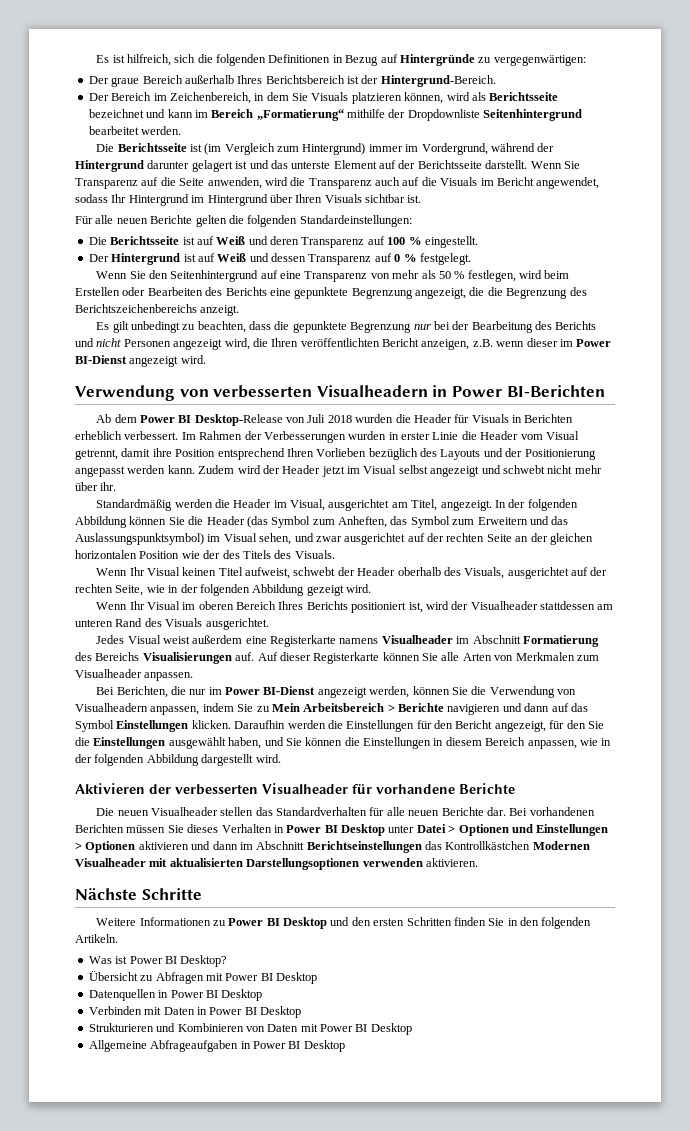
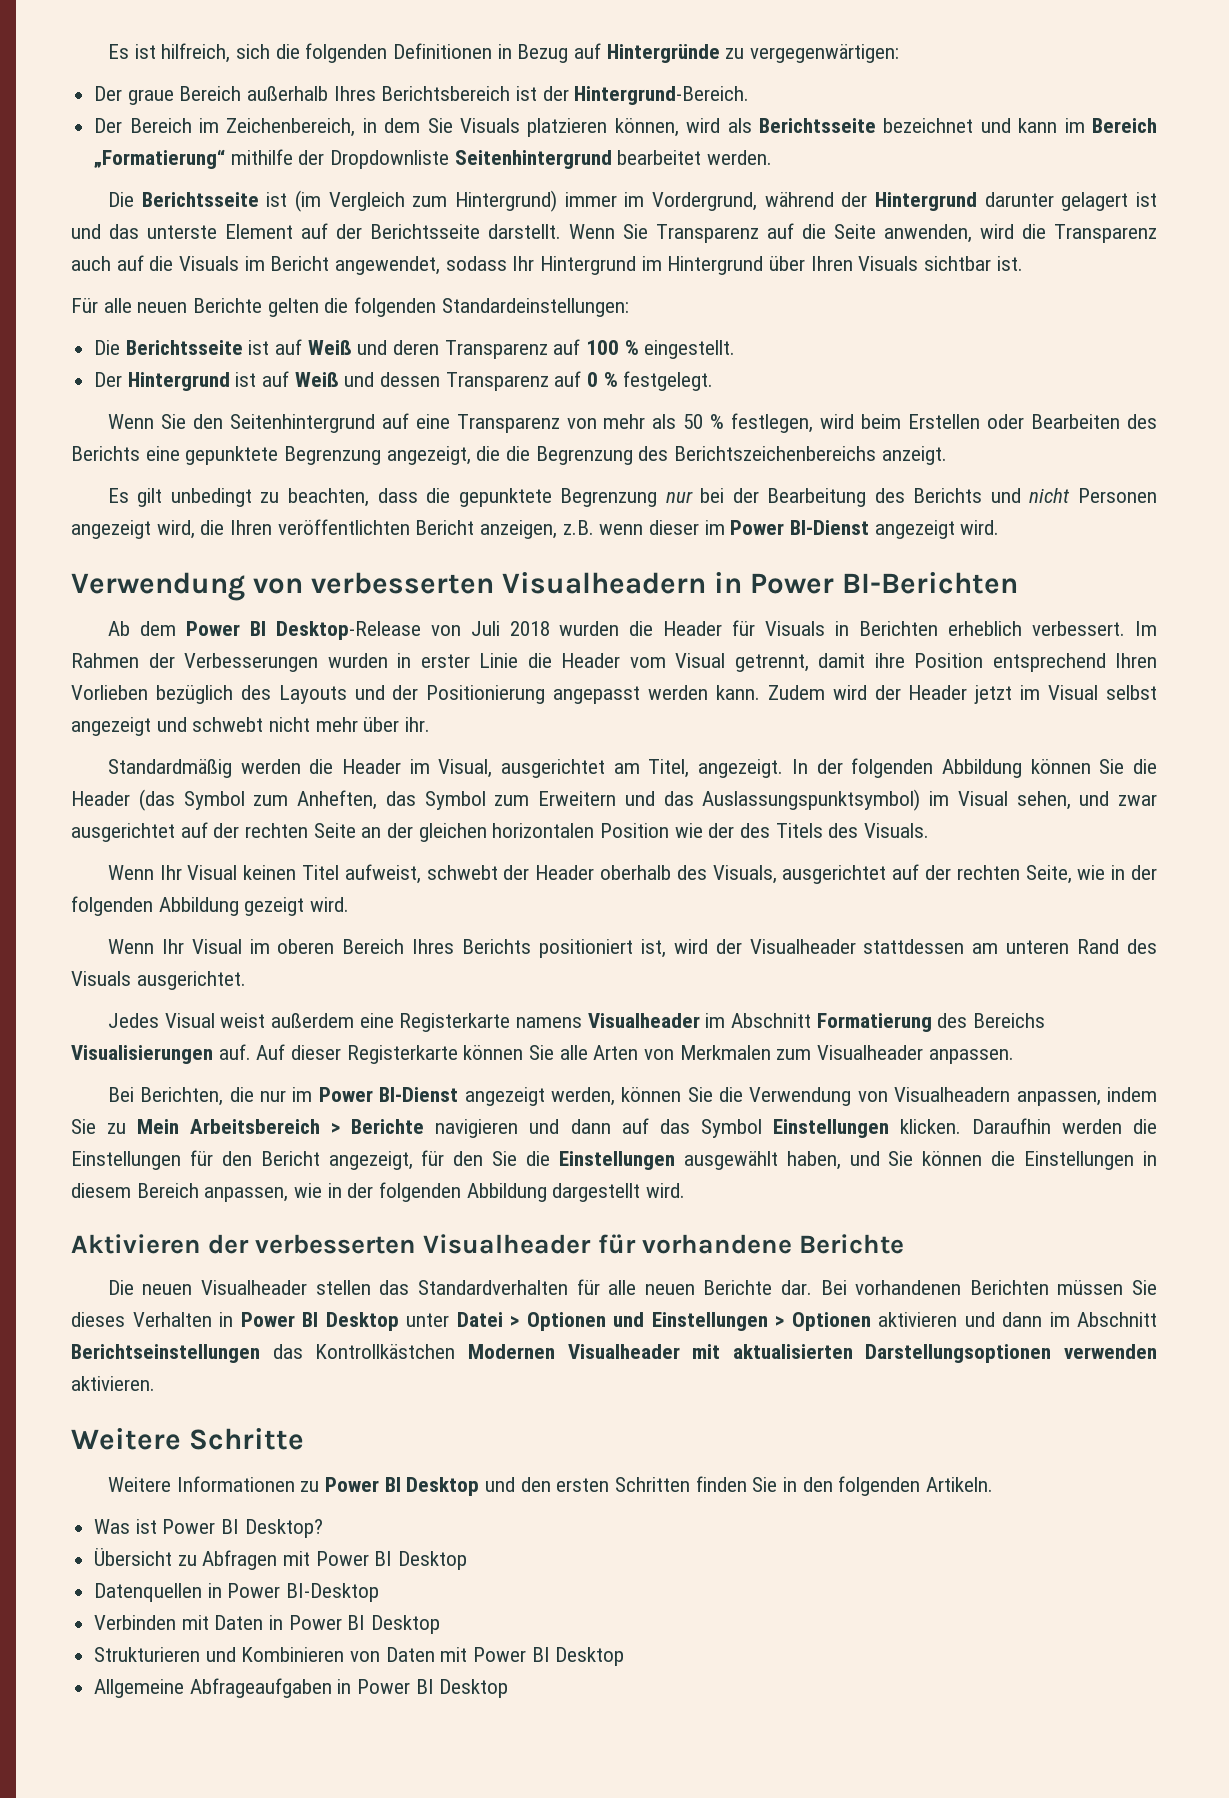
- Nächste Schritte
+ Weitere Schritte
- Datenquellen in Power BI Desktop
+ Datenquellen in Power BI-Desktop

